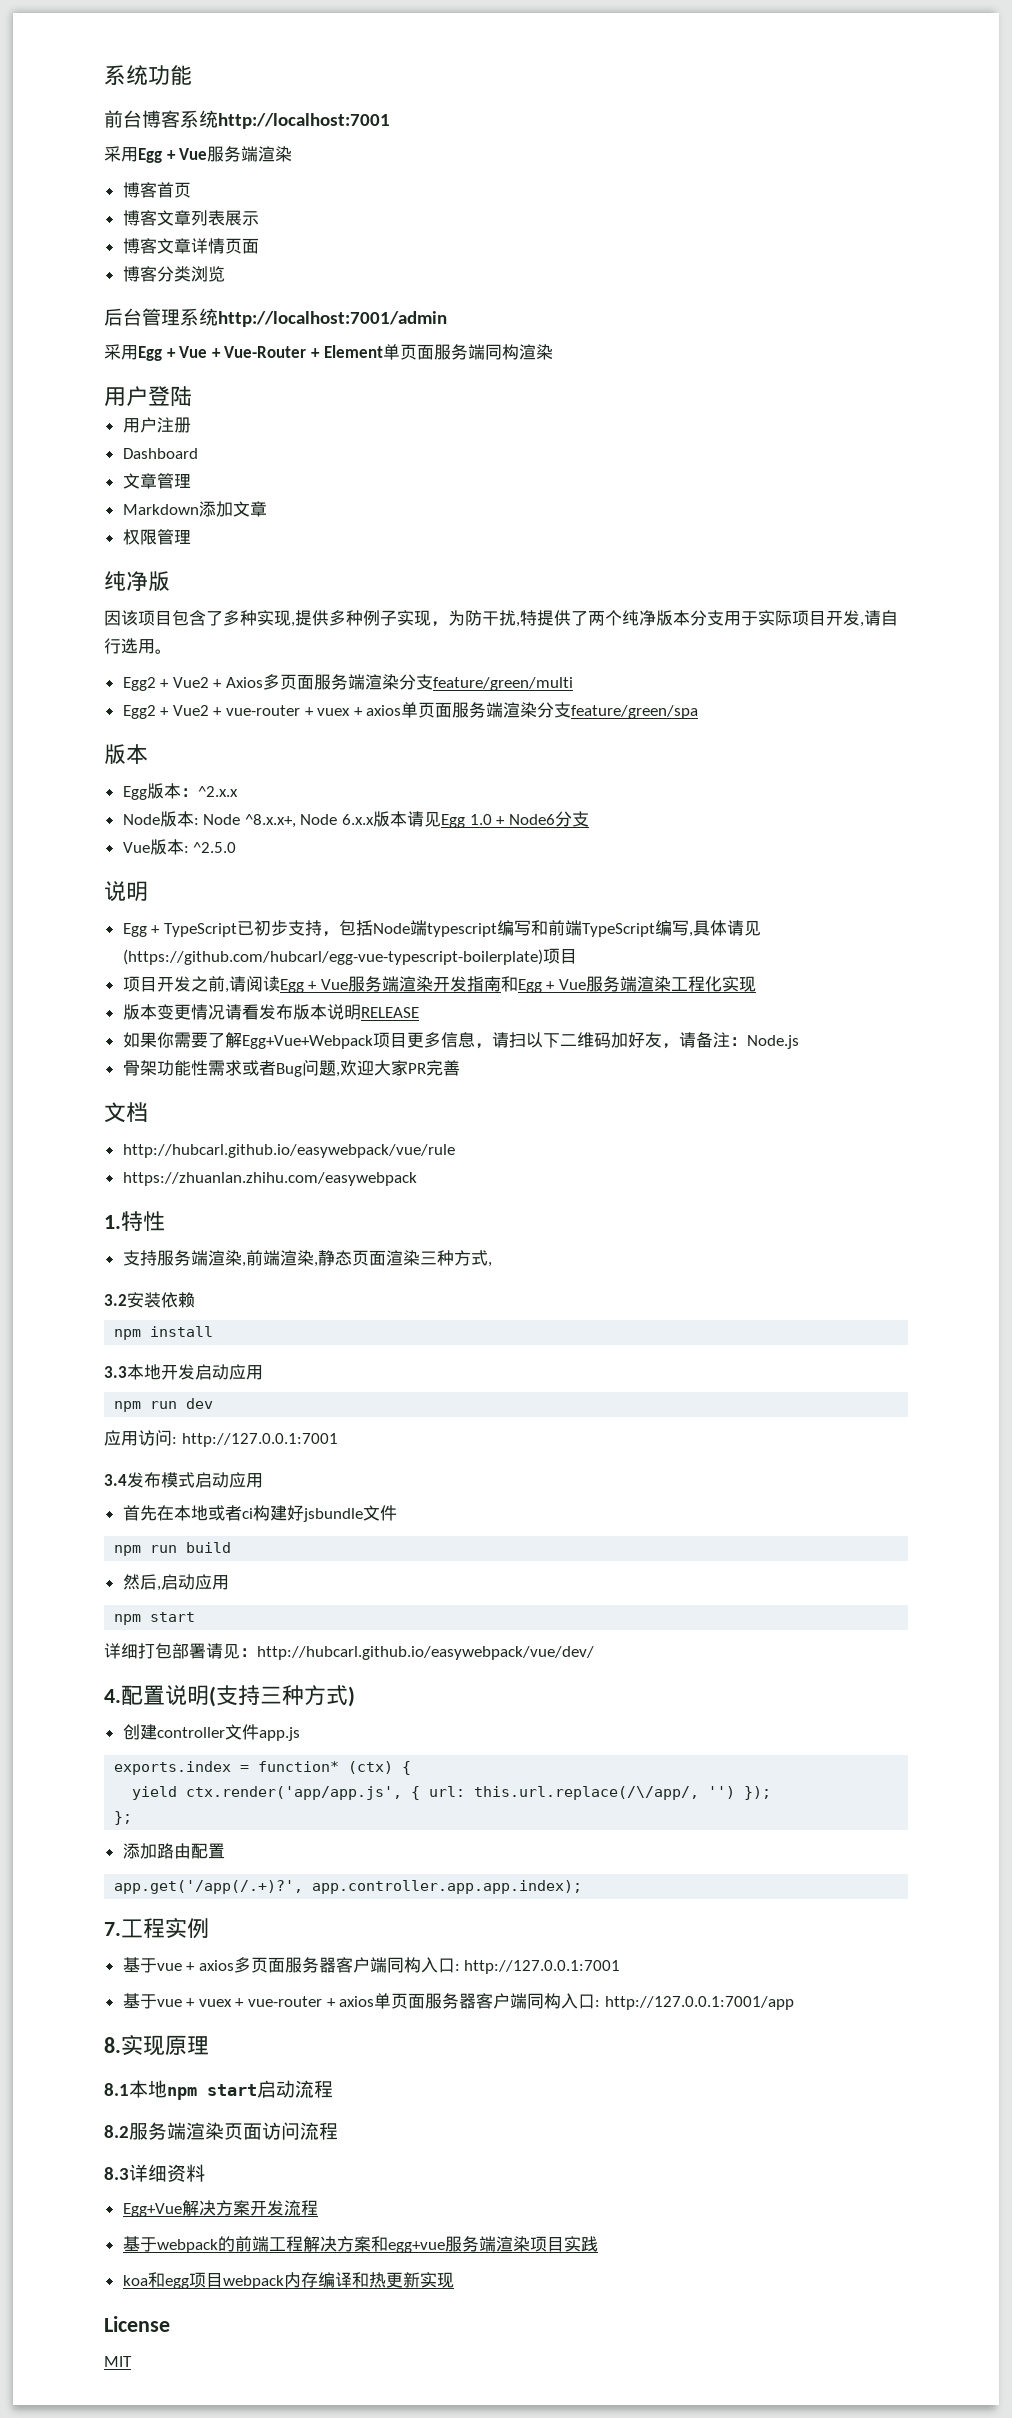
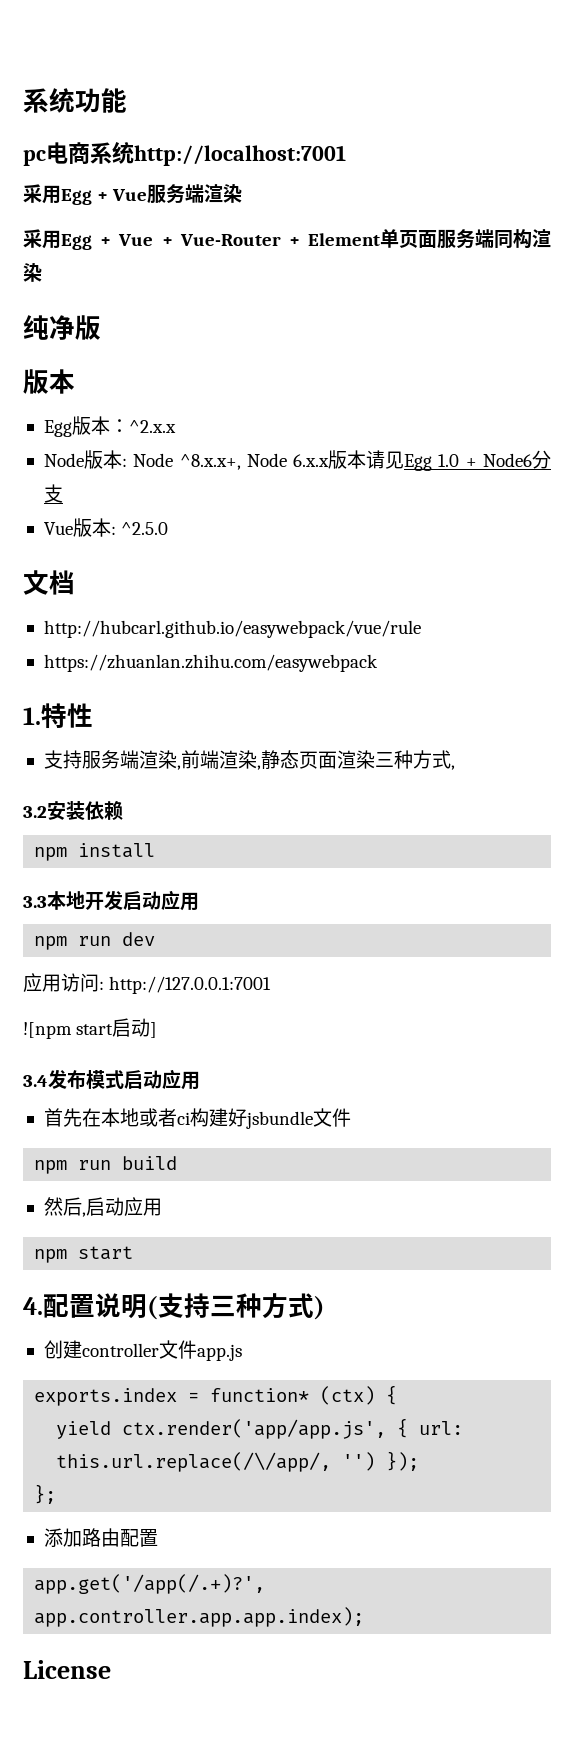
- 前台博客系统http://localhost:7001
+ pc电商系统http://localhost:7001
- 博客首页
- 博客文章列表展示
- 博客文章详情页面
- 博客分类浏览
- 后台管理系统http://localhost:7001/admin
- 用户登陆
- 用户注册
- Dashboard
- 文章管理
- Markdown添加文章
- 权限管理
  纯净版
- 因该项目包含了多种实现,提供多种例子实现，为防干扰,特提供了两个纯净版本分支用于实际项目开发,请自行选用。
- Egg2 + Vue2 + Axios多页面服务端渲染分支feature/green/multi
- Egg2 + Vue2 + vue-router + vuex + axios单页面服务端渲染分支feature/green/spa
  Vue版本: ^2.5.0
- 说明
- Egg + TypeScript已初步支持，包括Node端typescript编写和前端TypeScript编写,具体请见(https://github.com/hubcarl/egg-vue-typescript-boilerplate)项目
- 项目开发之前,请阅读Egg + Vue服务端渲染开发指南和Egg + Vue服务端渲染工程化实现
- 版本变更情况请看发布版本说明RELEASE
- 如果你需要了解Egg+Vue+Webpack项目更多信息，请扫以下二维码加好友，请备注：Node.js
- 骨架功能性需求或者Bug问题,欢迎大家PR完善
+ ![npm start启动]
- 详细打包部署请见：http://hubcarl.github.io/easywebpack/vue/dev/
- 7.工程实例
- 基于vue + axios多页面服务器客户端同构入口: http://127.0.0.1:7001
- 基于vue + vuex + vue-router + axios单页面服务器客户端同构入口: http://127.0.0.1:7001/app
- 8.实现原理
- 8.1本地npm start启动流程
- 8.2服务端渲染页面访问流程
- 8.3详细资料
- Egg+Vue解决方案开发流程
- 基于webpack的前端工程解决方案和egg+vue服务端渲染项目实践
- koa和egg项目webpack内存编译和热更新实现
- MIT

